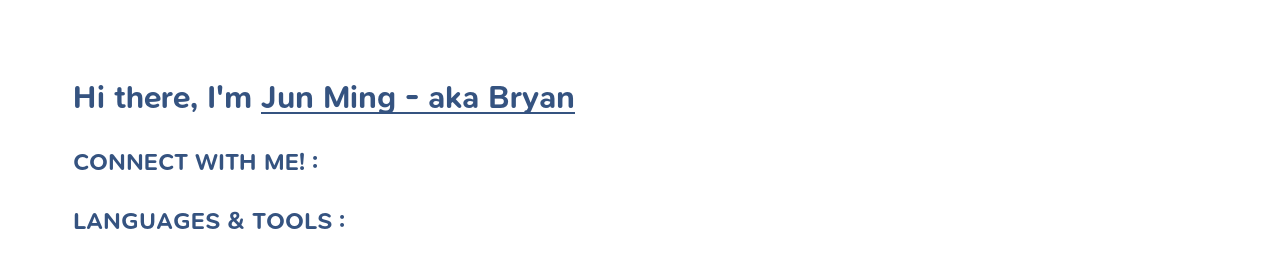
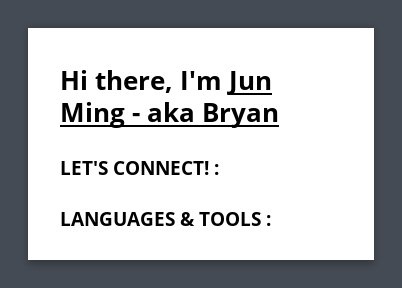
- CONNECT WITH ME! :
+ LET'S CONNECT! :

